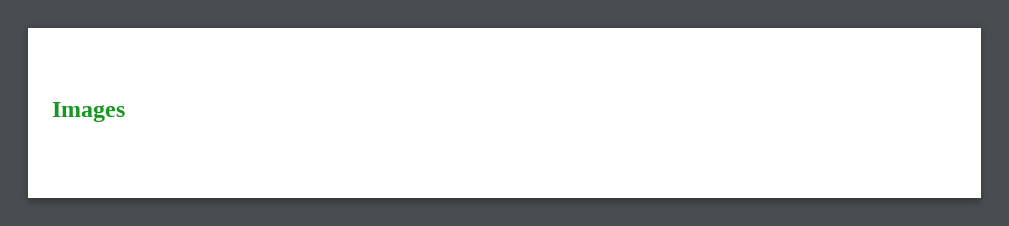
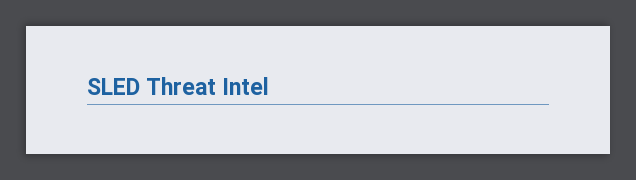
- Images
+ SLED Threat Intel

